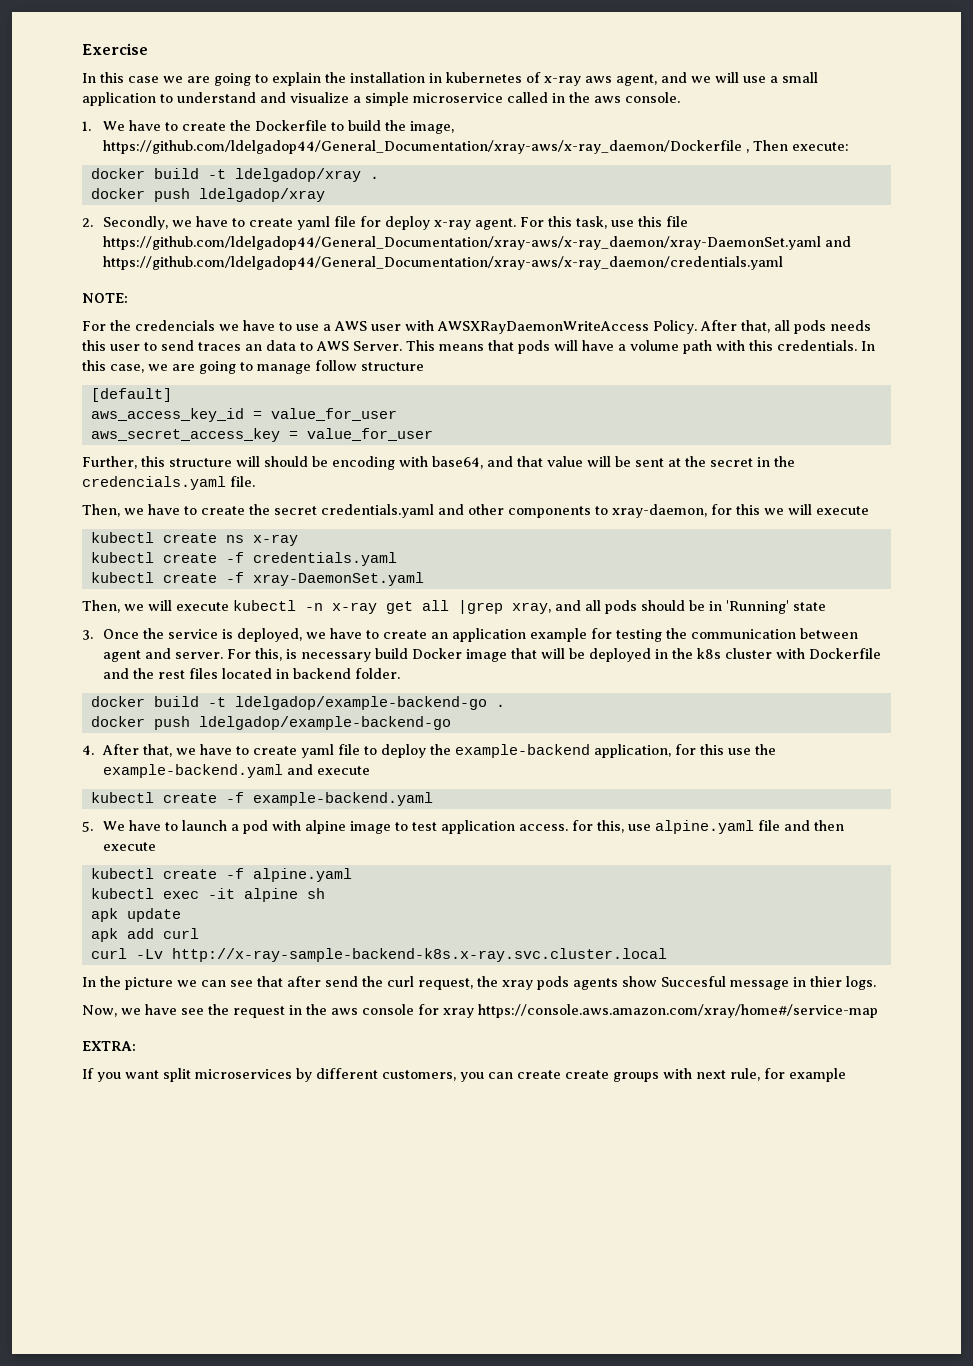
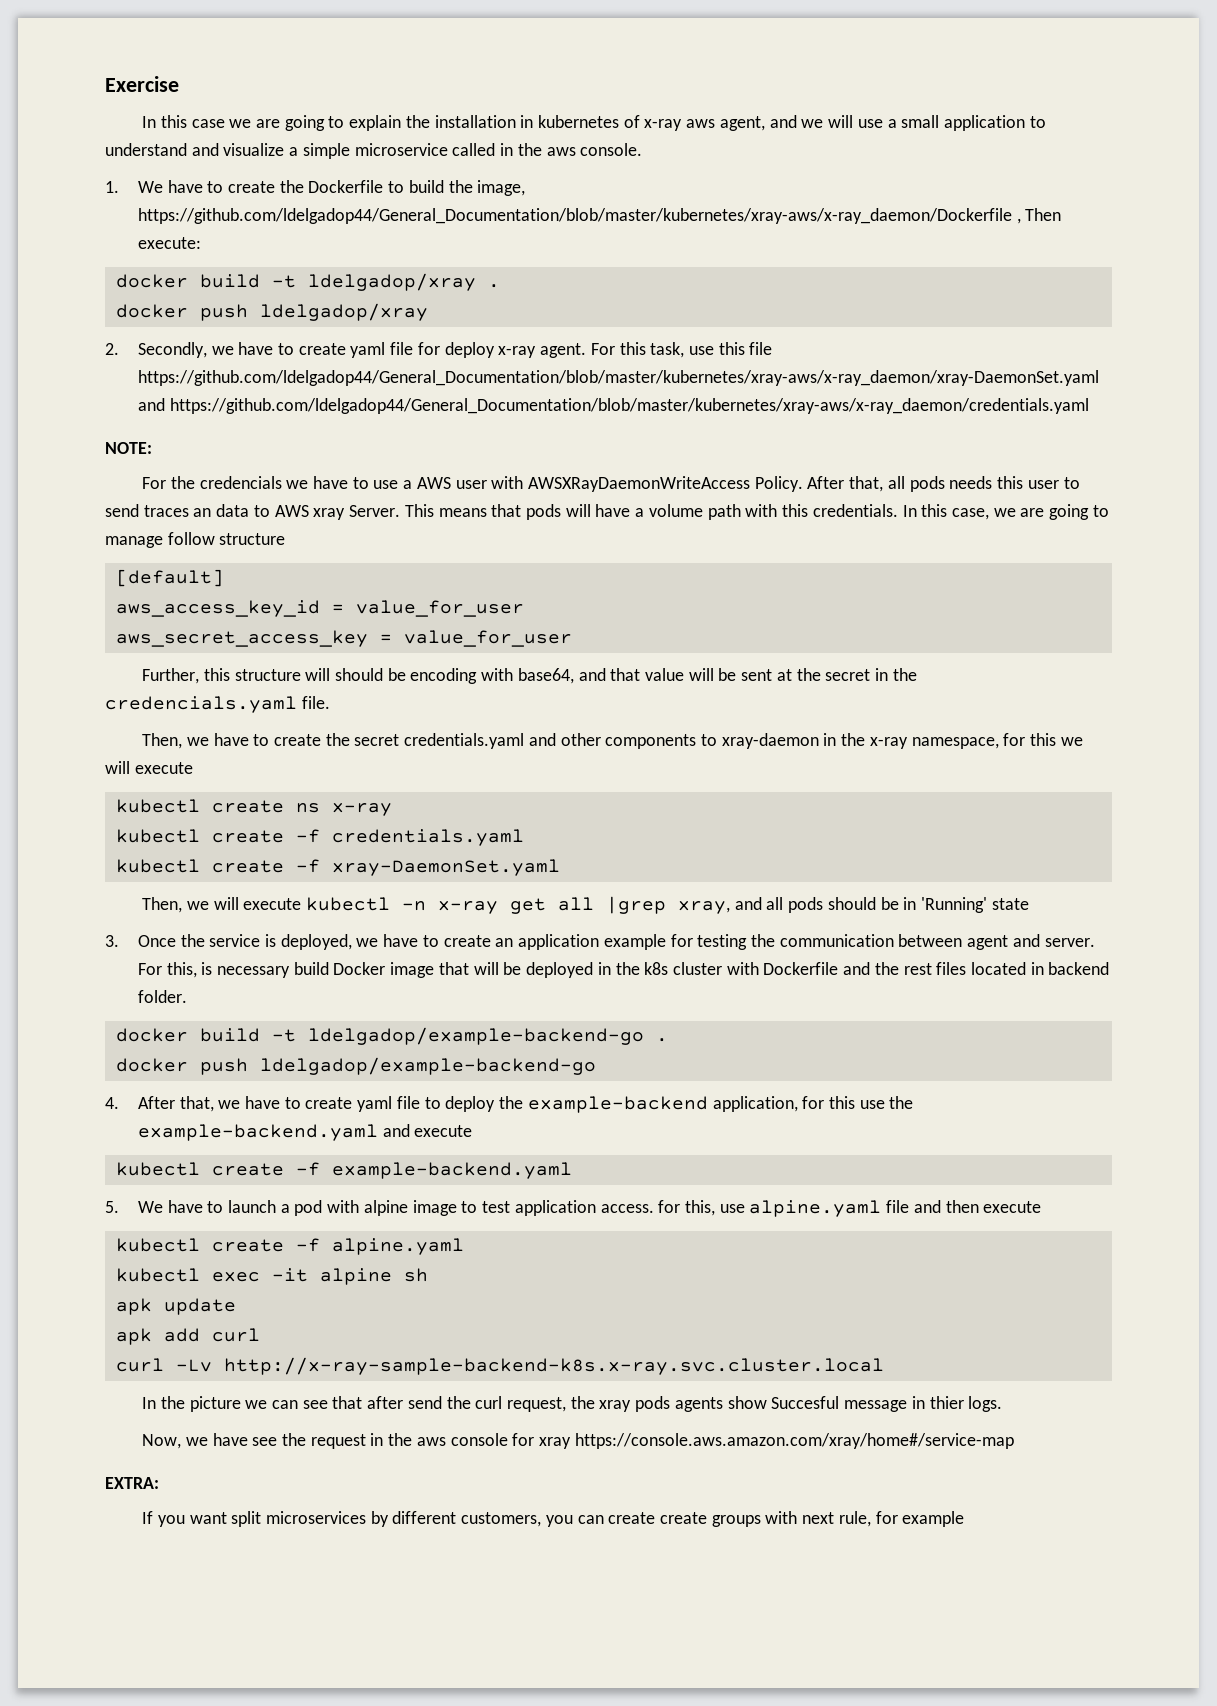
- 1. We have to create the Dockerfile to build the image, https://github.com/ldelgadop44/General_Documentation/xray-aws/x-ray_daemon/Dockerfile , Then execute:
+ 1. We have to create the Dockerfile to build the image, https://github.com/ldelgadop44/General_Documentation/blob/master/kubernetes/xray-aws/x-ray_daemon/Dockerfile , Then execute:
- For this task, use this file https://github.com/ldelgadop44/General_Documentation/xray-aws/x-ray_daemon/xray-DaemonSet.yaml and https://github.com/ldelgadop44/General_Documentation/xray-aws/x-ray_daemon/credentials.yaml
+ For this task, use this file https://github.com/ldelgadop44/General_Documentation/blob/master/kubernetes/xray-aws/x-ray_daemon/xray-DaemonSet.yaml and https://github.com/ldelgadop44/General_Documentation/blob/master/kubernetes/xray-aws/x-ray_daemon/credentials.yaml
- After that, all pods needs this user to send traces an data to AWS Server.
+ After that, all pods needs this user to send traces an data to AWS xray Server.
- Then, we have to create the secret credentials.yaml and other components to xray-daemon, for this we will execute
+ Then, we have to create the secret credentials.yaml and other components to xray-daemon in the x-ray namespace, for this we will execute

